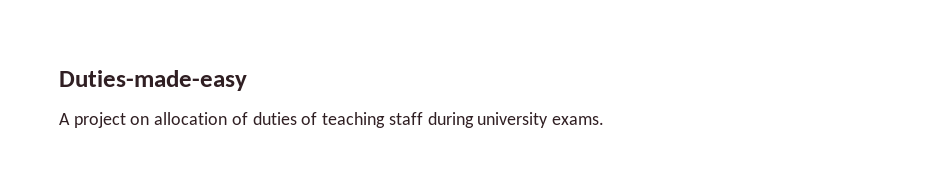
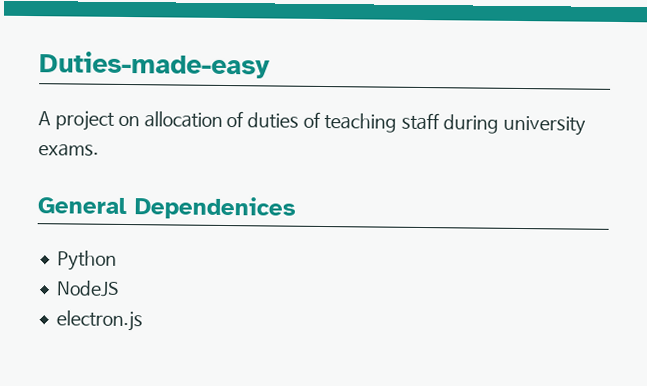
+ General Dependenices
+ Python
+ NodeJS
+ electron.js

